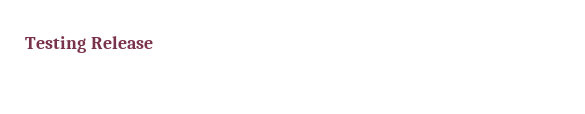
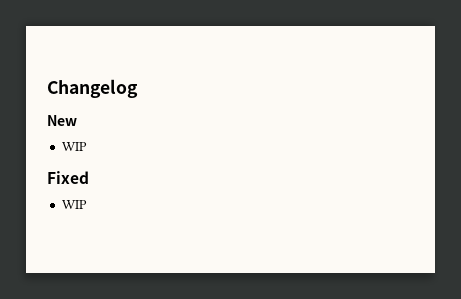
- Testing Release
+ Changelog
+ New
+ WIP
+ Fixed
+ WIP

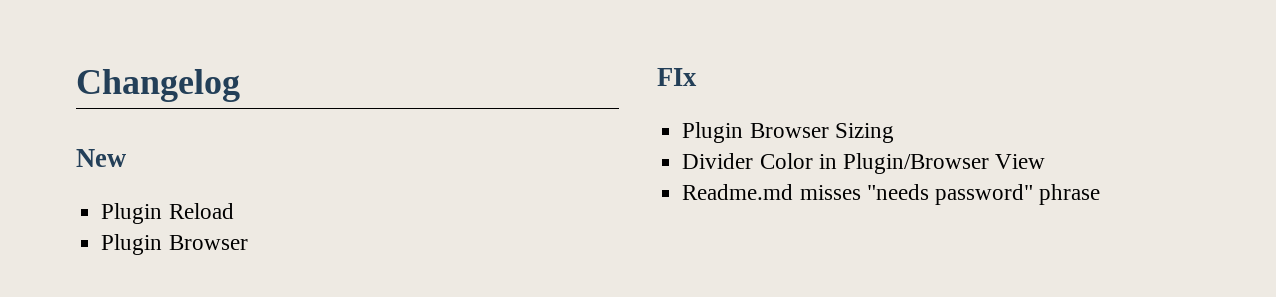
  New
- WIP
- Fixed
- WIP
+ Plugin Reload
+ Plugin Browser
+ FIx
+ Plugin Browser Sizing
+ Divider Color in Plugin/Browser View
+ Readme.md misses "needs password" phrase

